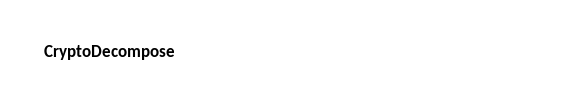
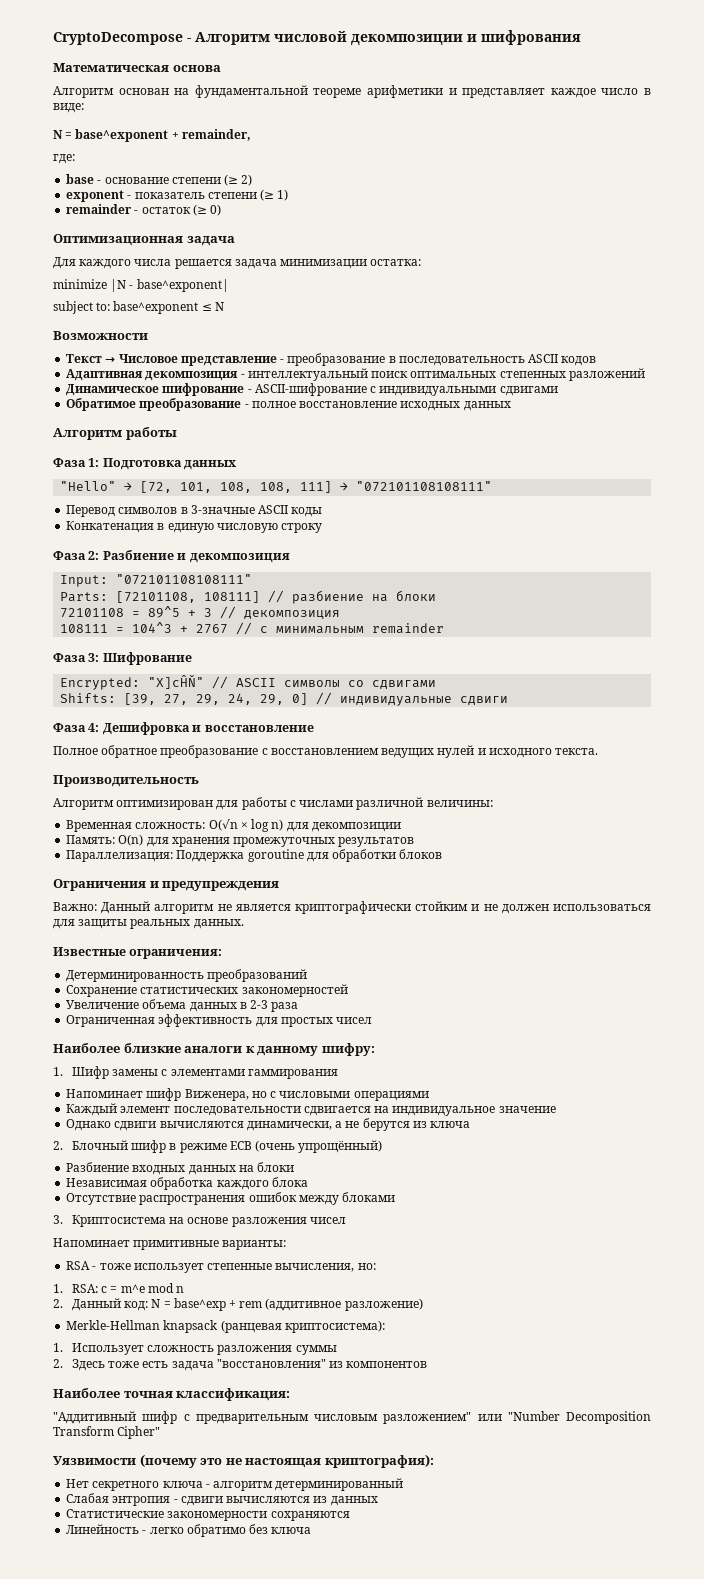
- CryptoDecompose
+ CryptoDecompose - Алгоритм числовой декомпозиции и шифрования
+ Математическая основа
+ Алгоритм основан на фундаментальной теореме арифметики и представляет каждое число в виде:
+ N = base^exponent + remainder,
+ где:
+ base - основание степени (≥ 2)
+ exponent - показатель степени (≥ 1)
+ remainder - остаток (≥ 0)
+ Оптимизационная задача
+ Для каждого числа решается задача минимизации остатка:
+ minimize |N - base^exponent|
+ subject to: base^exponent ≤ N
+ Возможности
+ Текст → Числовое представление - преобразование в последовательность ASCII кодов
+ Адаптивная декомпозиция - интеллектуальный поиск оптимальных степенных разложений
+ Динамическое шифрование - ASCII-шифрование с индивидуальными сдвигами
+ Обратимое преобразование - полное восстановление исходных данных
+ Алгоритм работы
+ Фаза 1: Подготовка данных
+ "Hello" → [72, 101, 108, 108, 111] → "072101108108111"
+ Перевод символов в 3-значные ASCII коды
+ Конкатенация в единую числовую строку
+ Фаза 2: Разбиение и декомпозиция
+ Input: "072101108108111"
+ Parts: [72101108, 108111] // разбиение на блоки
+ 72101108 = 89^5 + 3 // декомпозиция
+ 108111 = 104^3 + 2767 // с минимальным remainder
+ Фаза 3: Шифрование
+ Encrypted: "X]cĤŇ" // ASCII символы со сдвигами
+ Shifts: [39, 27, 29, 24, 29, 0] // индивидуальные сдвиги
+ Фаза 4: Дешифровка и восстановление
+ Полное обратное преобразование с восстановлением ведущих нулей и исходного текста.
+ Производительность
+ Алгоритм оптимизирован для работы с числами различной величины:
+ Временная сложность: O(√n × log n) для декомпозиции
+ Память: O(n) для хранения промежуточных результатов
+ Параллелизация: Поддержка goroutine для обработки блоков
+ Ограничения и предупреждения
+ Важно: Данный алгоритм не является криптографически стойким и не должен использоваться для защиты реальных данных.
+ Известные ограничения:
+ Детерминированность преобразований
+ Сохранение статистических закономерностей
+ Увеличение объема данных в 2-3 раза
+ Ограниченная эффективность для простых чисел
+ Наиболее близкие аналоги к данному шифру:
+ 1. Шифр замены с элементами гаммирования
+ Напоминает шифр Виженера, но с числовыми операциями
+ Каждый элемент последовательности сдвигается на индивидуальное значение
+ Однако сдвиги вычисляются динамически, а не берутся из ключа
+ 2. Блочный шифр в режиме ECB (очень упрощённый)
+ Разбиение входных данных на блоки
+ Независимая обработка каждого блока
+ Отсутствие распространения ошибок между блоками
+ 3. Криптосистема на основе разложения чисел
+ Напоминает примитивные варианты:
+ RSA - тоже использует степенные вычисления, но:
+ 1. RSA: c = m^e mod n
+ 2. Данный код: N = base^exp + rem (аддитивное разложение)
+ Merkle-Hellman knapsack (ранцевая криптосистема):
+ 1. Использует сложность разложения суммы
+ 2. Здесь тоже есть задача "восстановления" из компонентов
+ Наиболее точная классификация:
+ "Аддитивный шифр с предварительным числовым разложением" или "Number Decomposition Transform Cipher"
+ Уязвимости (почему это не настоящая криптография):
+ Нет секретного ключа - алгоритм детерминированный
+ Слабая энтропия - сдвиги вычисляются из данных
+ Статистические закономерности сохраняются
+ Линейность - легко обратимо без ключа

